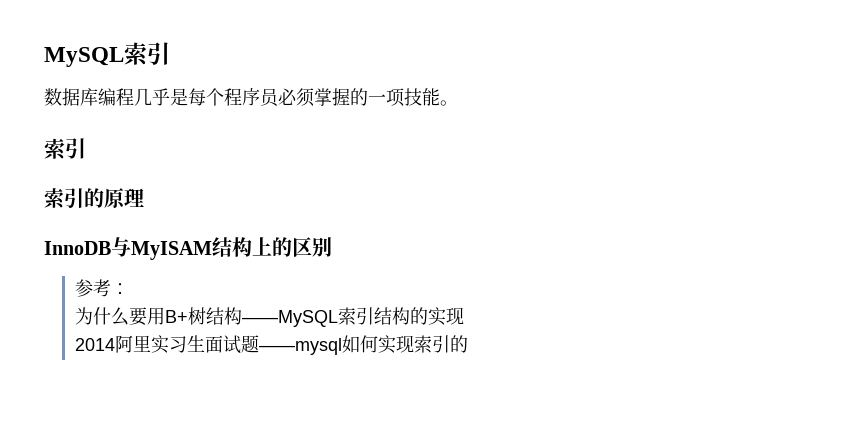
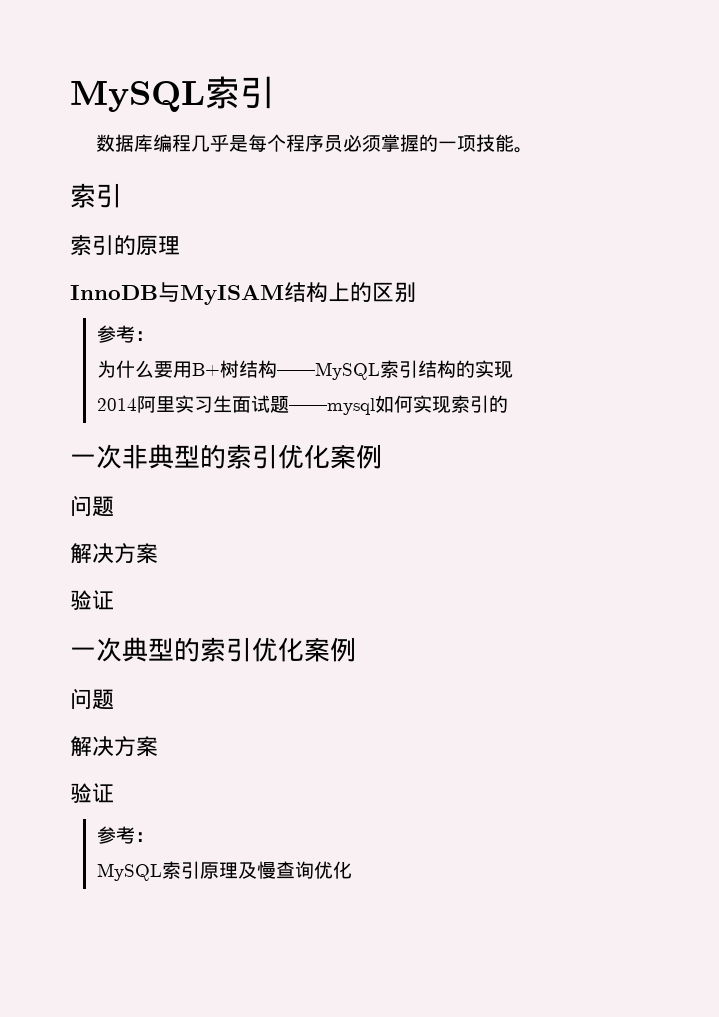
+ 一次非典型的索引优化案例
+ 问题
+ 解决方案
+ 验证
+ 一次典型的索引优化案例
+ 问题
+ 解决方案
+ 验证
+ 参考：
+ MySQL索引原理及慢查询优化

